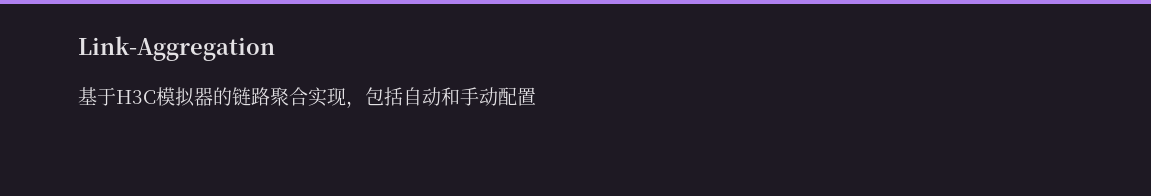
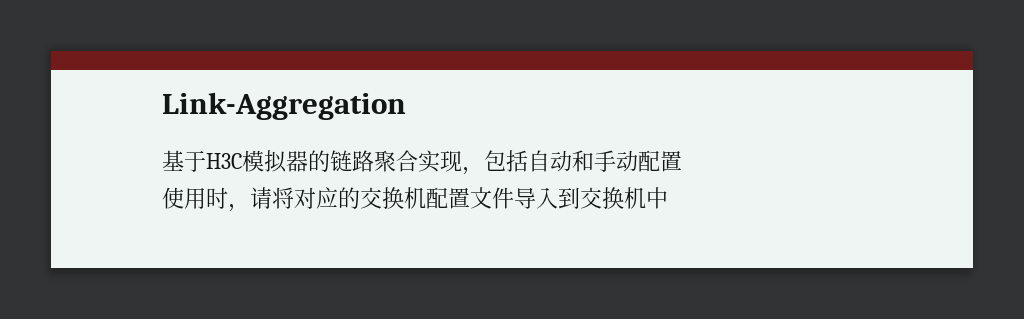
+ 使用时，请将对应的交换机配置文件导入到交换机中

